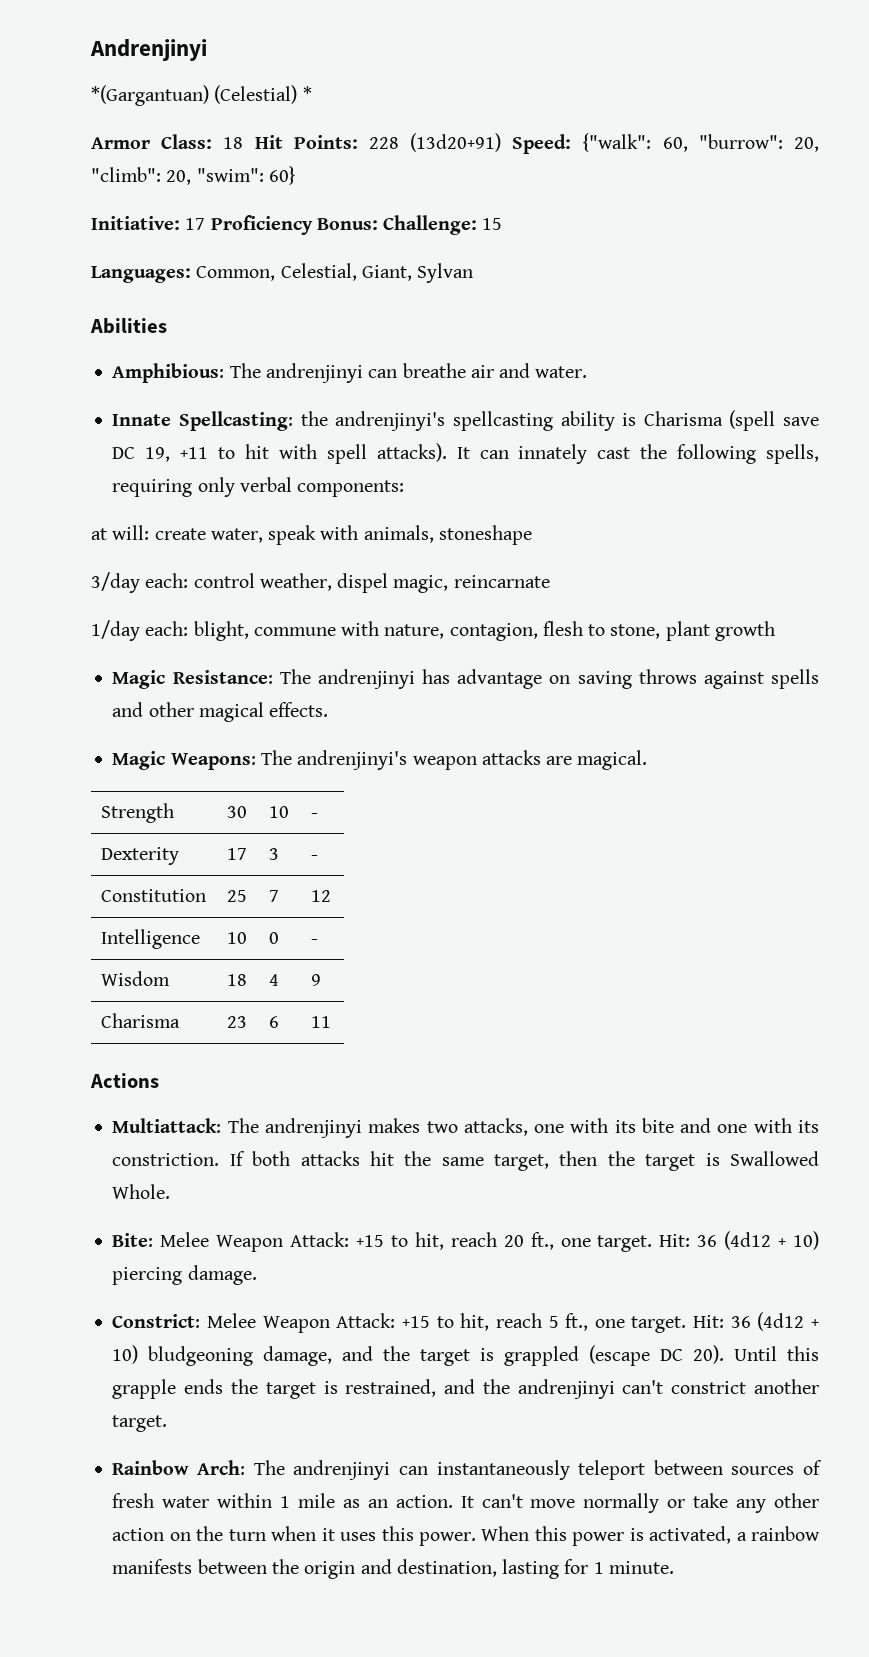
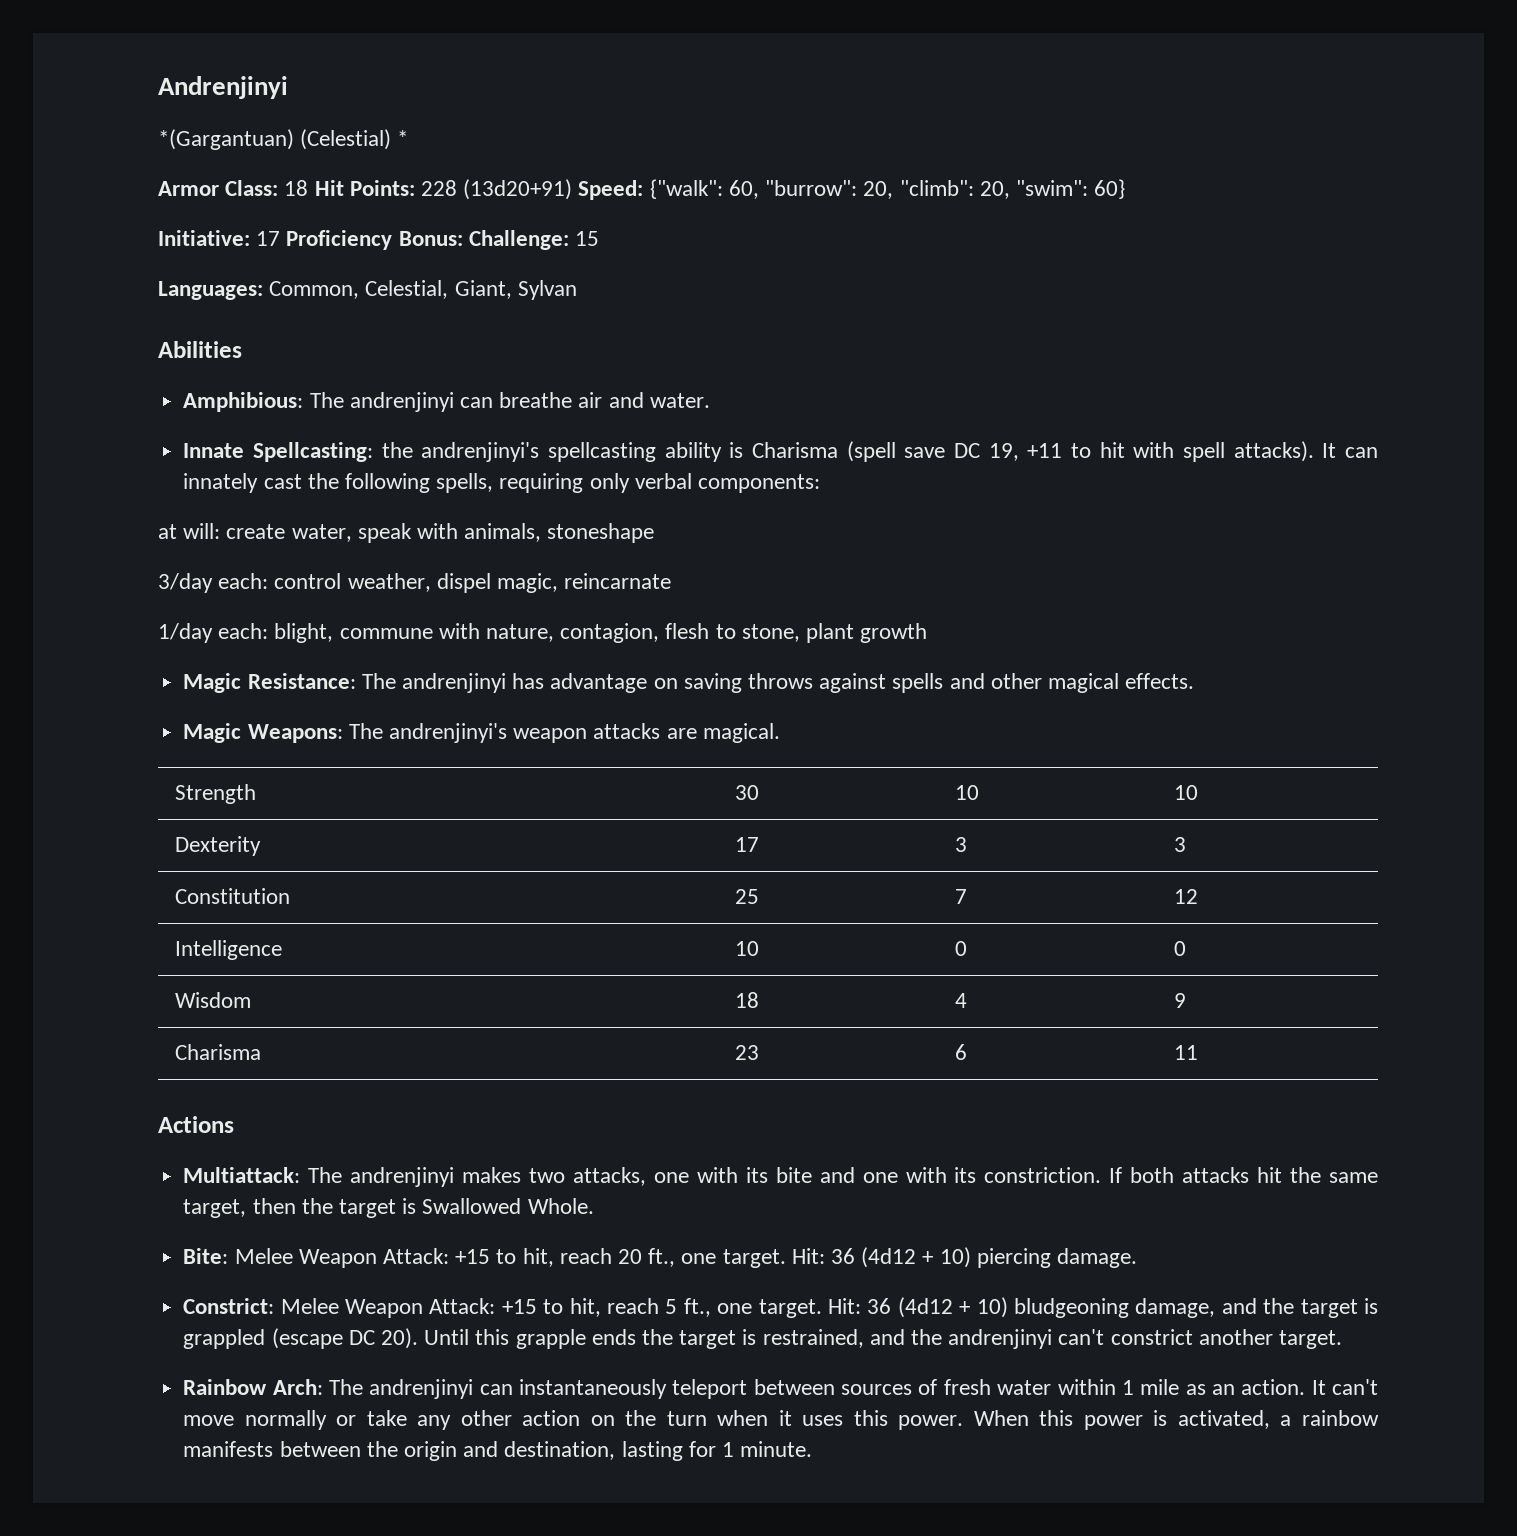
- Strength | 30 | 10 | -
+ Strength | 30 | 10 | 10
- Dexterity | 17 | 3 | -
+ Dexterity | 17 | 3 | 3
- Intelligence | 10 | 0 | -
+ Intelligence | 10 | 0 | 0

